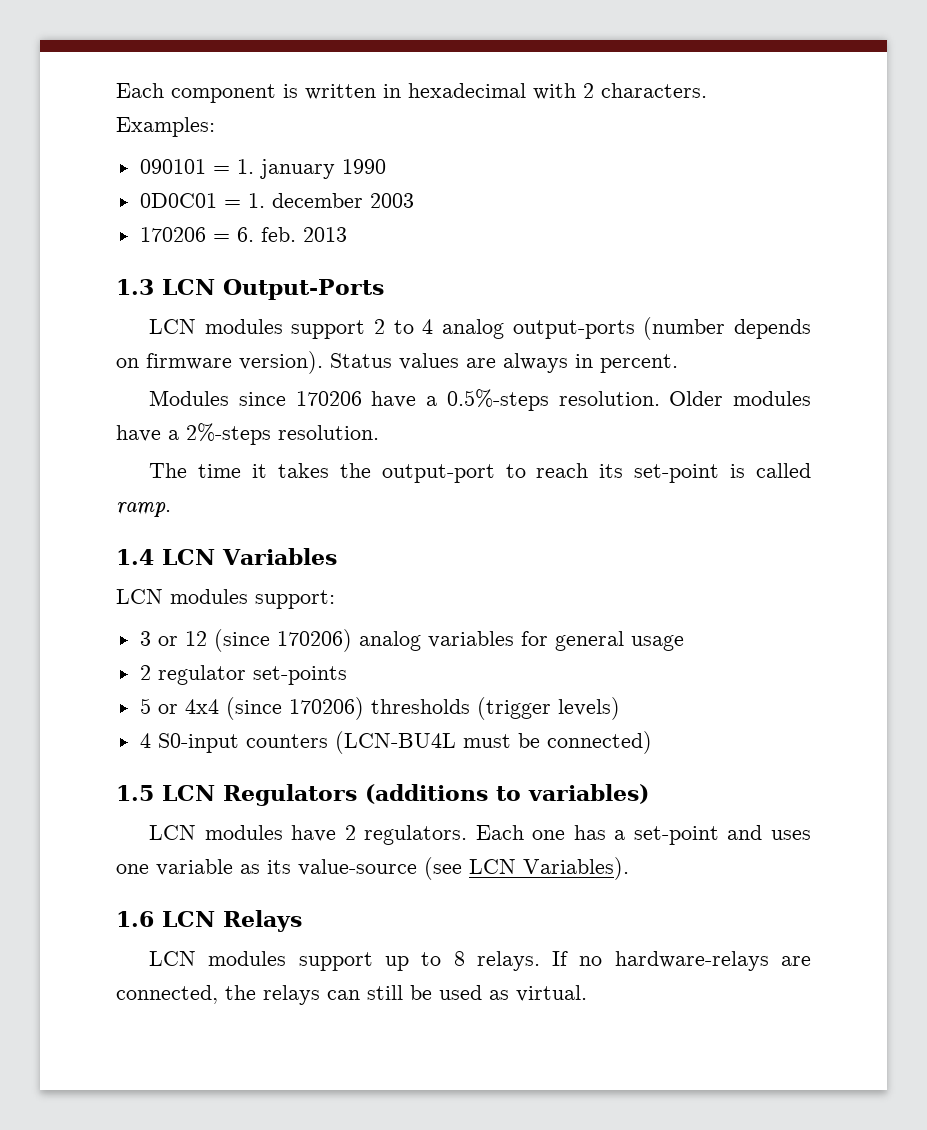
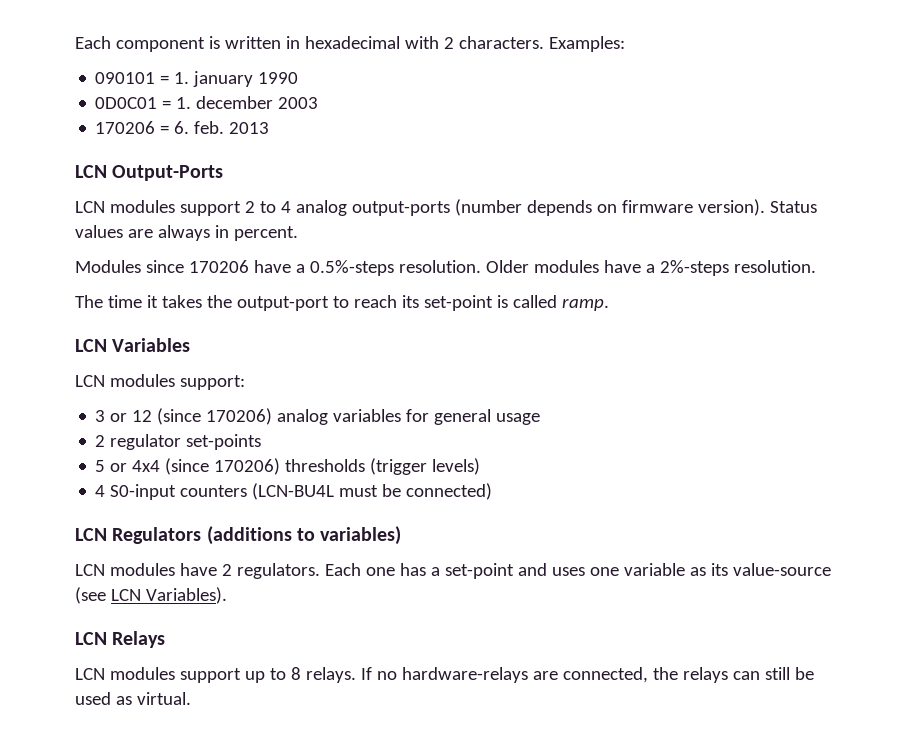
- 1.3 LCN Output-Ports
+ LCN Output-Ports
- 1.4 LCN Variables
+ LCN Variables
- 1.5 LCN Regulators (additions to variables)
+ LCN Regulators (additions to variables)
- 1.6 LCN Relays
+ LCN Relays

